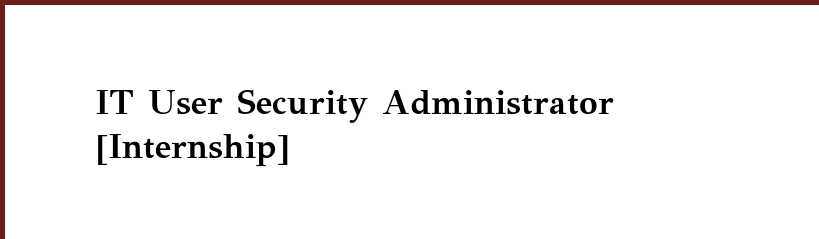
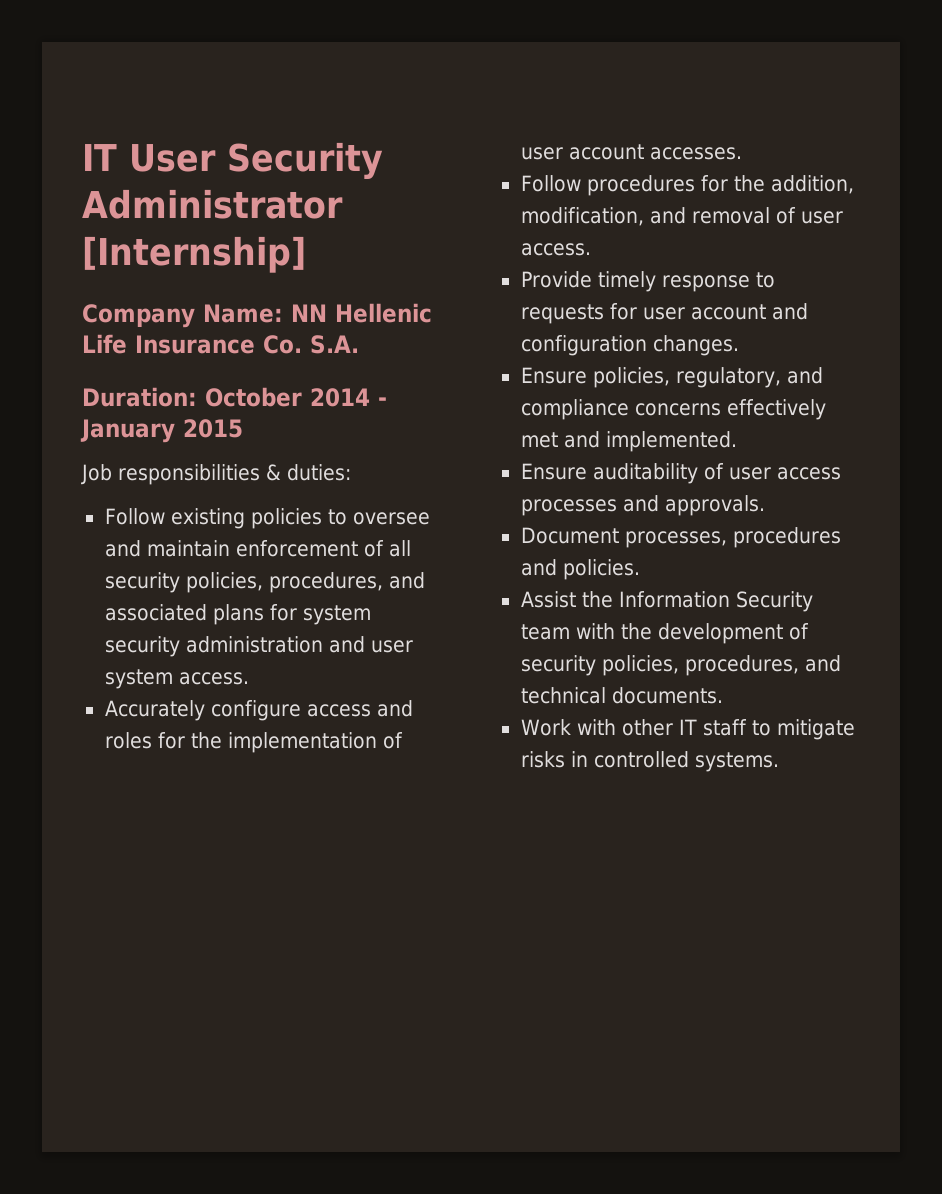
+ Company Name: NN Hellenic Life Insurance Co. S.A.
+ Duration: October 2014 - January 2015
+ Job responsibilities & duties:
+ Follow existing policies to oversee and maintain enforcement of all security policies, procedures, and associated plans for system security administration and user system access.
+ Accurately configure access and roles for the implementation of user account accesses.
+ Follow procedures for the addition, modification, and removal of user access.
+ Provide timely response to requests for user account and configuration changes.
+ Ensure policies, regulatory, and compliance concerns effectively met and implemented.
+ Ensure auditability of user access processes and approvals.
+ Document processes, procedures and policies.
+ Assist the Information Security team with the development of security policies, procedures, and technical documents.
+ Work with other IT staff to mitigate risks in controlled systems.

